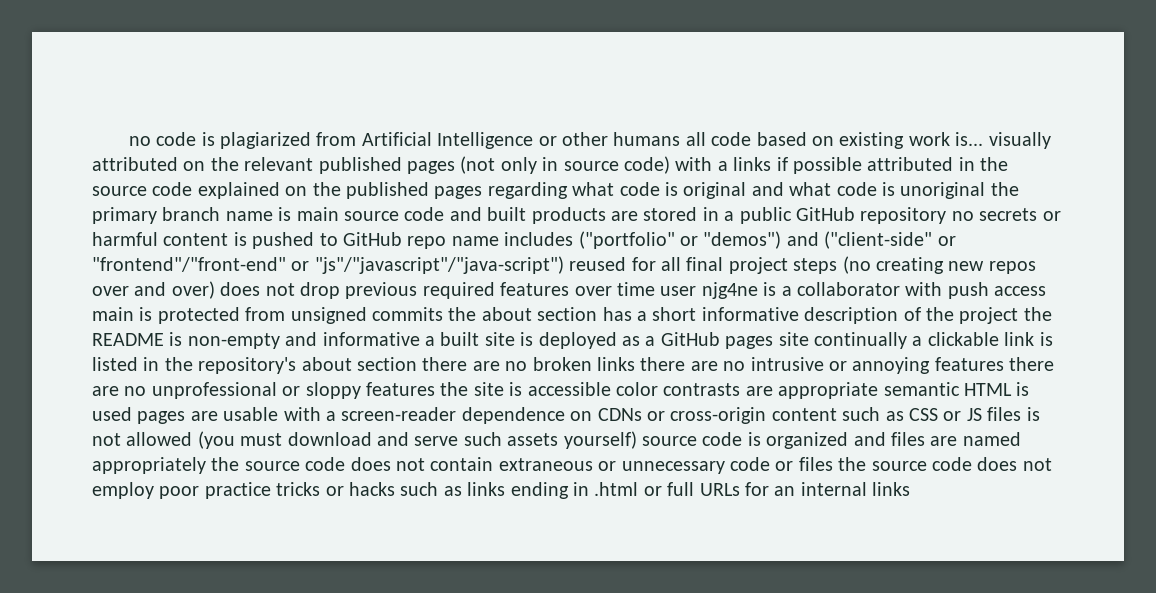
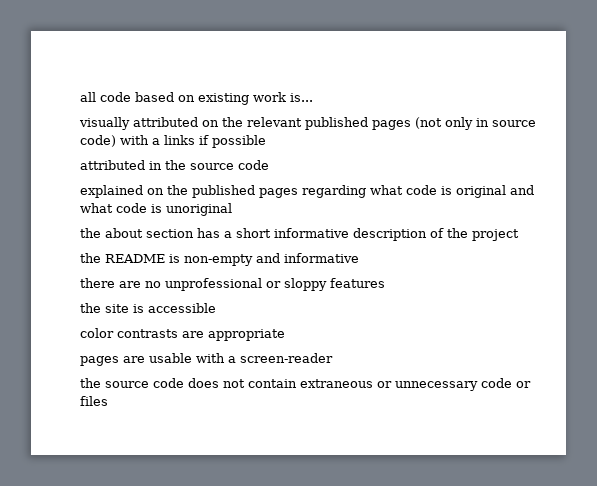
- no code is plagiarized from Artificial Intelligence or other humans all code based on existing work is... visually attributed on the relevant published pages (not only in source code) with a links if possible attributed in the source code explained on the published pages regarding what code is original and what code is unoriginal the primary branch name is main source code and built products are stored in a public GitHub repository no secrets or harmful content is pushed to GitHub repo name includes ("portfolio" or "demos") and ("client-side" or "frontend"/"front-end" or "js"/"javascript"/"java-script") reused for all final project steps (no creating new repos over and over) does not drop previous required features over time user njg4ne is a collaborator with push access main is protected from unsigned commits the about section has a short informative description of the project the README is non-empty and informative a built site is deployed as a GitHub pages site continually a clickable link is listed in the repository's about section there are no broken links there are no intrusive or annoying features there are no unprofessional or sloppy features the site is accessible color contrasts are appropriate semantic HTML is used pages are usable with a screen-reader dependence on CDNs or cross-origin content such as CSS or JS files is not allowed (you must download and serve such assets yourself) source code is organized and files are named appropriately the source code does not contain extraneous or unnecessary code or files the source code does not employ poor practice tricks or hacks such as links ending in .html or full URLs for an internal links
+ all code based on existing work is...
+ visually attributed on the relevant published pages (not only in source code) with a links if possible
+ attributed in the source code
+ explained on the published pages regarding what code is original and what code is unoriginal
+ the about section has a short informative description of the project
+ the README is non-empty and informative
+ there are no unprofessional or sloppy features
+ the site is accessible
+ color contrasts are appropriate
+ pages are usable with a screen-reader
+ the source code does not contain extraneous or unnecessary code or files

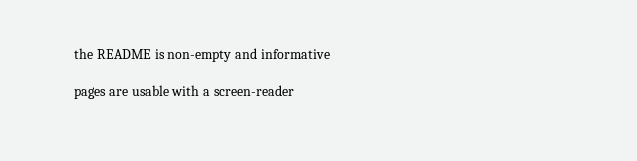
- all code based on existing work is...
- visually attributed on the relevant published pages (not only in source code) with a links if possible
- attributed in the source code
- explained on the published pages regarding what code is original and what code is unoriginal
- the about section has a short informative description of the project
- there are no unprofessional or sloppy features
- the site is accessible
- color contrasts are appropriate
- the source code does not contain extraneous or unnecessary code or files

